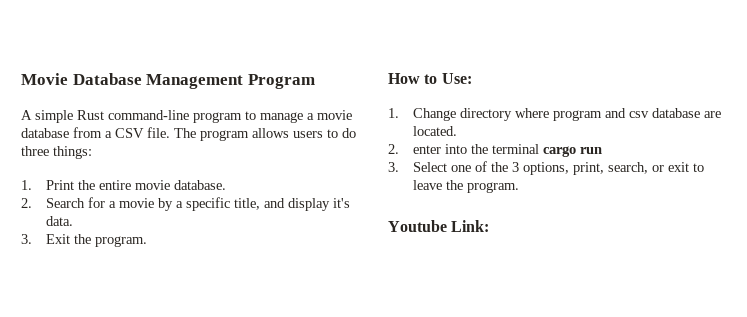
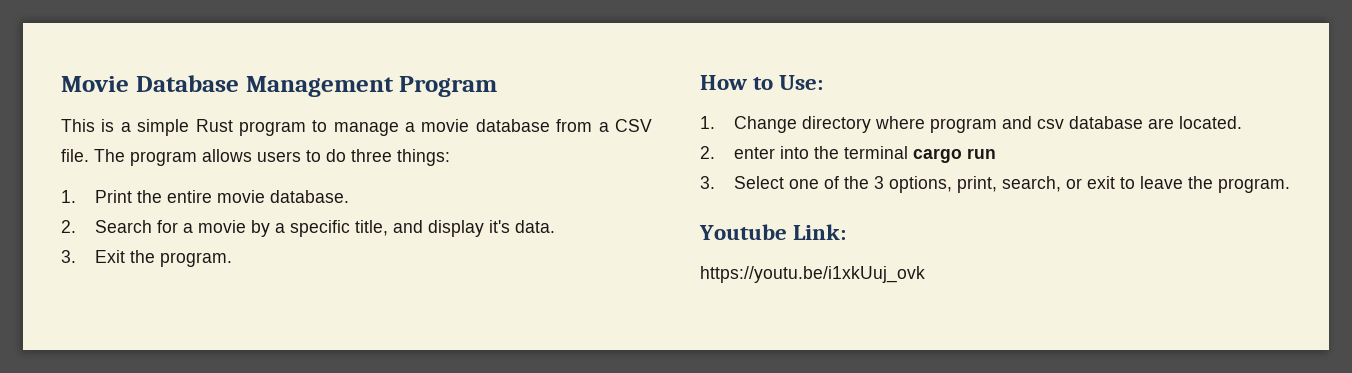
- A simple Rust command-line program to manage a movie database from a CSV file.
+ This is a simple Rust program to manage a movie database from a CSV file.
+ https://youtu.be/i1xkUuj_ovk

